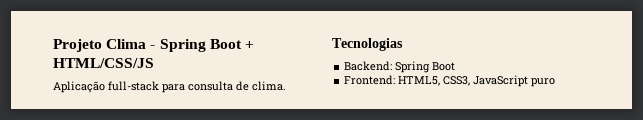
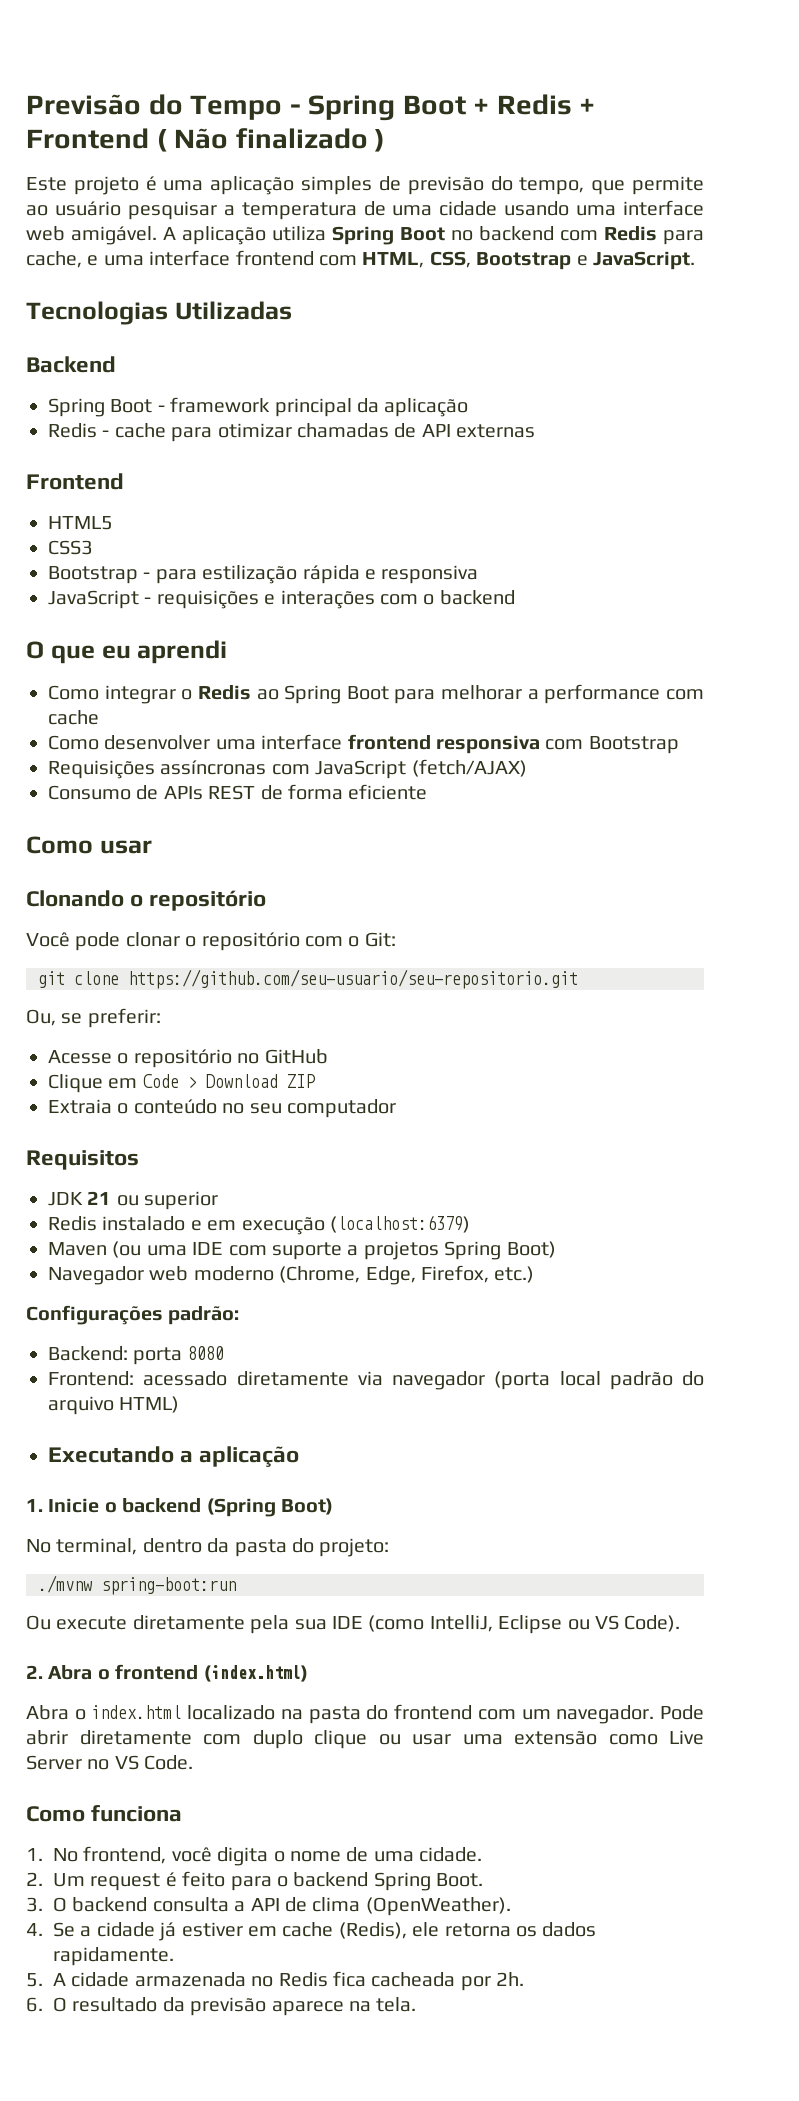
- Projeto Clima - Spring Boot + HTML/CSS/JS
- Aplicação full-stack para consulta de clima.
- Tecnologias
+ Previsão do Tempo - Spring Boot + Redis + Frontend ( Não finalizado )
+ Este projeto é uma aplicação simples de previsão do tempo, que permite ao usuário pesquisar a temperatura de uma cidade usando uma interface web amigável. A aplicação utiliza Spring Boot no backend com Redis para cache, e uma interface frontend com HTML, CSS, Bootstrap e JavaScript.
+ Tecnologias Utilizadas
+ Backend
+ Spring Boot - framework principal da aplicação
+ Redis - cache para otimizar chamadas de API externas
+ Frontend
+ HTML5
+ CSS3
+ Bootstrap - para estilização rápida e responsiva
+ JavaScript - requisições e interações com o backend
+ O que eu aprendi
+ Como integrar o Redis ao Spring Boot para melhorar a performance com cache
+ Como desenvolver uma interface frontend responsiva com Bootstrap
+ Requisições assíncronas com JavaScript (fetch/AJAX)
+ Consumo de APIs REST de forma eficiente
+ Como usar
+ Clonando o repositório
+ Você pode clonar o repositório com o Git:
+ git clone https://github.com/seu-usuario/seu-repositorio.git
+ Ou, se preferir:
+ Acesse o repositório no GitHub
+ Clique em Code > Download ZIP
+ Extraia o conteúdo no seu computador
+ Requisitos
+ JDK 21 ou superior
+ Redis instalado e em execução (localhost:6379)
+ Maven (ou uma IDE com suporte a projetos Spring Boot)
+ Navegador web moderno (Chrome, Edge, Firefox, etc.)
+ Configurações padrão:
- Backend: Spring Boot
+ Backend: porta 8080
- Frontend: HTML5, CSS3, JavaScript puro
+ Frontend: acessado diretamente via navegador (porta local padrão do arquivo HTML)
+ Executando a aplicação
+ 1. Inicie o backend (Spring Boot)
+ No terminal, dentro da pasta do projeto:
+ ./mvnw spring-boot:run
+ Ou execute diretamente pela sua IDE (como IntelliJ, Eclipse ou VS Code).
+ 2. Abra o frontend (index.html)
+ Abra o index.html localizado na pasta do frontend com um navegador. Pode abrir diretamente com duplo clique ou usar uma extensão como Live Server no VS Code.
+ Como funciona
+ 1. No frontend, você digita o nome de uma cidade.
+ 2. Um request é feito para o backend Spring Boot.
+ 3. O backend consulta a API de clima (OpenWeather).
+ 4. Se a cidade já estiver em cache (Redis), ele retorna os dados rapidamente.
+ 5. A cidade armazenada no Redis fica cacheada por 2h.
+ 6. O resultado da previsão aparece na tela.

